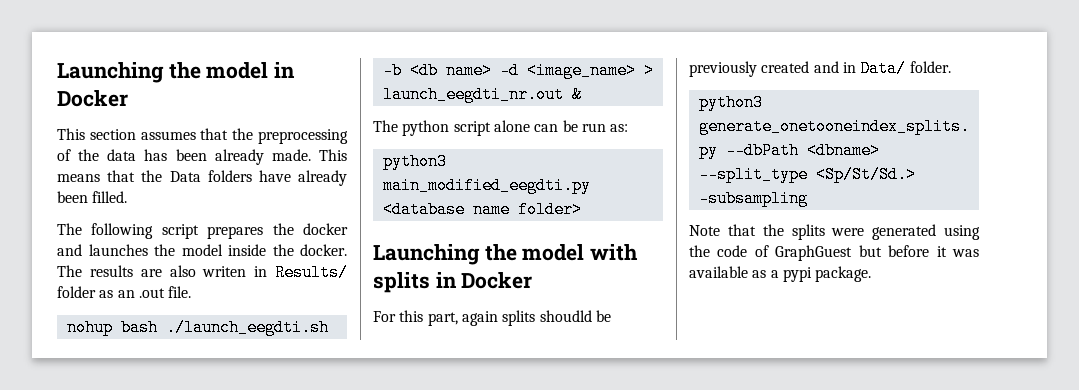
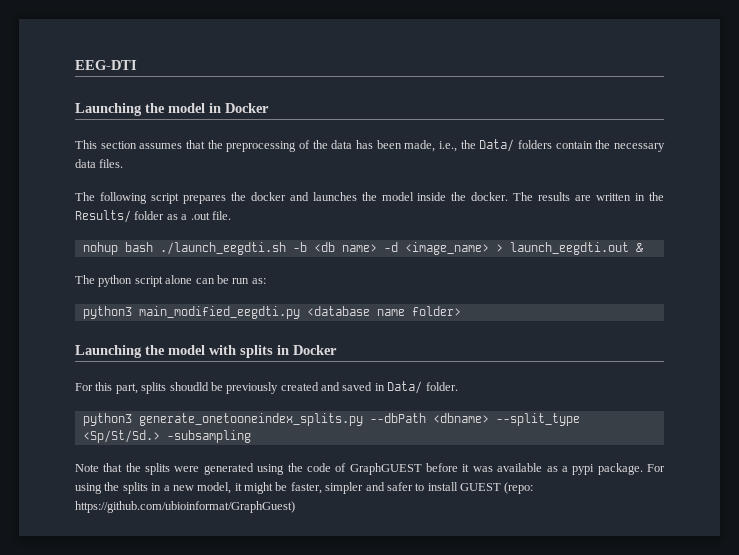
+ EEG-DTI
- This section assumes that the preprocessing of the data has been already made. This means that the Data folders have already been filled.
+ This section assumes that the preprocessing of the data has been made, i.e., the Data/ folders contain the necessary data files.
- The results are also writen in Results/ folder as an .out file.
+ The results are written in the Results/ folder as a .out file.
- nohup bash ./launch_eegdti.sh -b <db name> -d <image_name> > launch_eegdti_nr.out &
+ nohup bash ./launch_eegdti.sh -b <db name> -d <image_name> > launch_eegdti.out &
- For this part, again splits shoudld be previously created and in Data/ folder.
+ For this part, splits shoudld be previously created and saved in Data/ folder.
- Note that the splits were generated using the code of GraphGuest but before it was available as a pypi package.
+ Note that the splits were generated using the code of GraphGUEST before it was available as a pypi package.
+ For using the splits in a new model, it might be faster, simpler and safer to install GUEST (repo: https://github.com/ubioinformat/GraphGuest)

